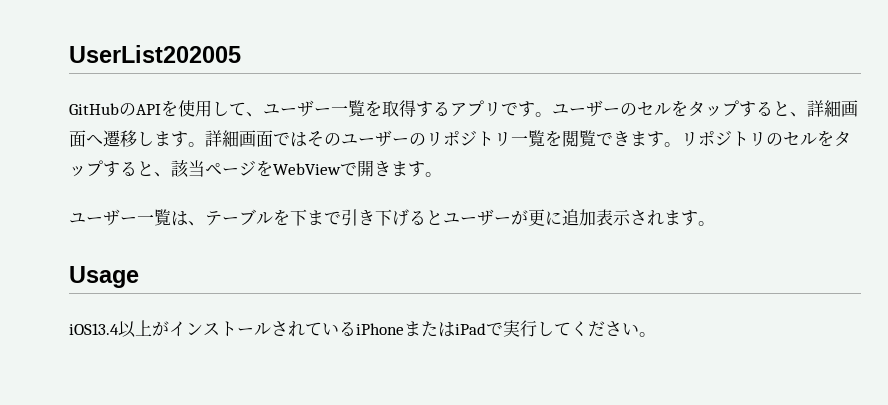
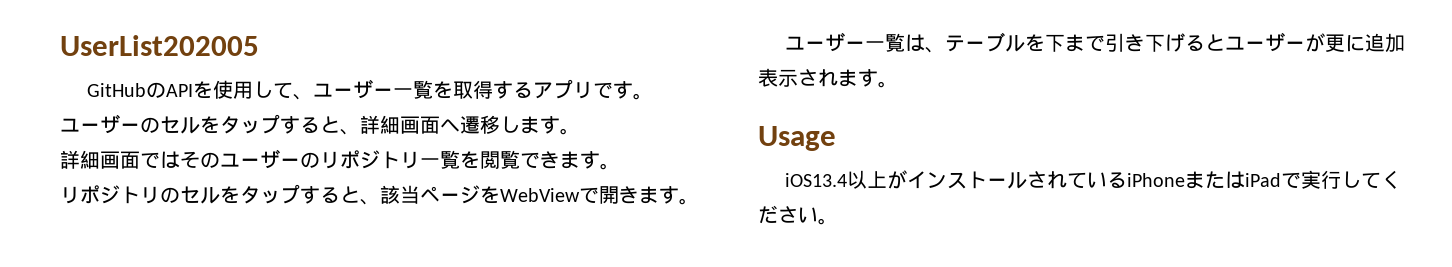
- GitHubのAPIを使用して、ユーザー一覧を取得するアプリです。ユーザーのセルをタップすると、詳細画面へ遷移します。詳細画面ではそのユーザーのリポジトリ一覧を閲覧できます。リポジトリのセルをタップすると、該当ページをWebViewで開きます。
+ GitHubのAPIを使用して、ユーザー一覧を取得するアプリです。
+ ユーザーのセルをタップすると、詳細画面へ遷移します。
+ 詳細画面ではそのユーザーのリポジトリ一覧を閲覧できます。
+ リポジトリのセルをタップすると、該当ページをWebViewで開きます。

